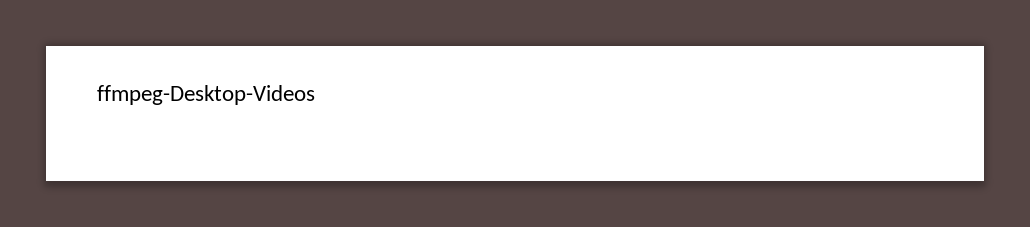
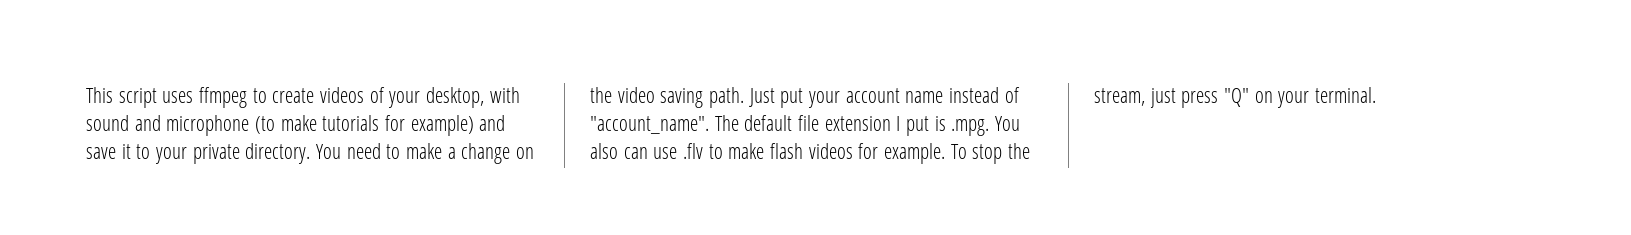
- ffmpeg-Desktop-Videos
+ This script uses ffmpeg to create videos of your desktop, with sound and microphone (to make tutorials for example) and save it to your private directory. You need to make a change on the video saving path. Just put your account name instead of "account_name". The default file extension I put is .mpg. You also can use .flv to make flash videos for example. To stop the stream, just press "Q" on your terminal.

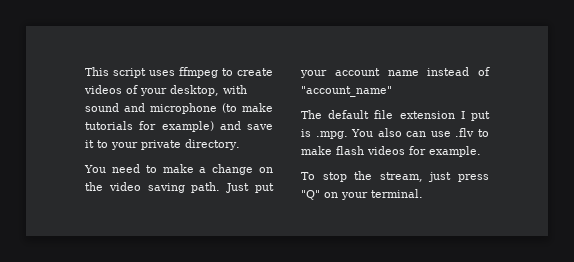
- This script uses ffmpeg to create videos of your desktop, with sound and microphone (to make tutorials for example) and save it to your private directory. You need to make a change on the video saving path.
+ This script uses ffmpeg to create videos of your desktop, with sound and microphone (to make tutorials for example) and save it to your private directory.
+ You need to make a change on the video saving path.
- Just put your account name instead of "account_name". The default file extension I put is .mpg. You also can use .flv to make flash videos for example. To stop the stream, just press "Q" on your terminal.
+ Just put your account name instead of "account_name"
+ The default file extension I put is .mpg. You also can use .flv to make flash videos for example.
+ To stop the stream, just press "Q" on your terminal.

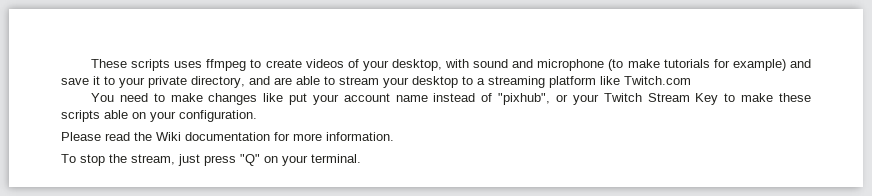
- This script uses ffmpeg to create videos of your desktop, with sound and microphone (to make tutorials for example) and save it to your private directory.
- You need to make a change on the video saving path. Just put your account name instead of "account_name"
- The default file extension I put is .mpg. You also can use .flv to make flash videos for example.
+ These scripts uses ffmpeg to create videos of your desktop, with sound and microphone (to make tutorials for example) and save it to your private directory, and are able to stream your desktop to a streaming platform like Twitch.com
+ You need to make changes like put your account name instead of "pixhub", or your Twitch Stream Key to make these scripts able on your configuration.
+ Please read the Wiki documentation for more information.

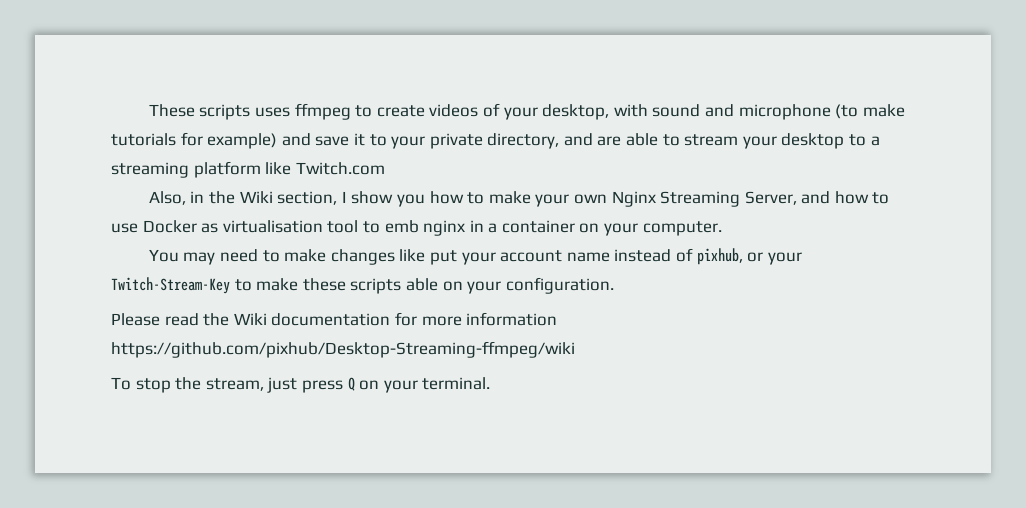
+ Also, in the Wiki section, I show you how to make your own Nginx Streaming Server, and how to use Docker as virtualisation tool to emb nginx in a container on your computer.
- You need to make changes like put your account name instead of "pixhub", or your Twitch Stream Key to make these scripts able on your configuration.
+ You may need to make changes like put your account name instead of pixhub, or your Twitch-Stream-Key to make these scripts able on your configuration.
- Please read the Wiki documentation for more information.
+ Please read the Wiki documentation for more information https://github.com/pixhub/Desktop-Streaming-ffmpeg/wiki
- To stop the stream, just press "Q" on your terminal.
+ To stop the stream, just press Q on your terminal.

